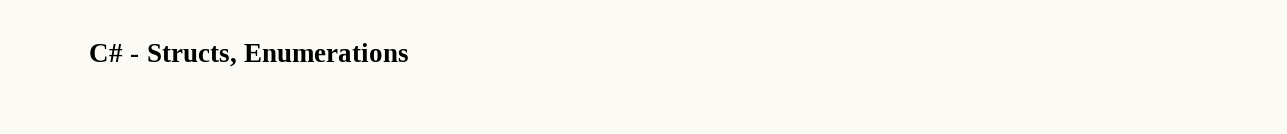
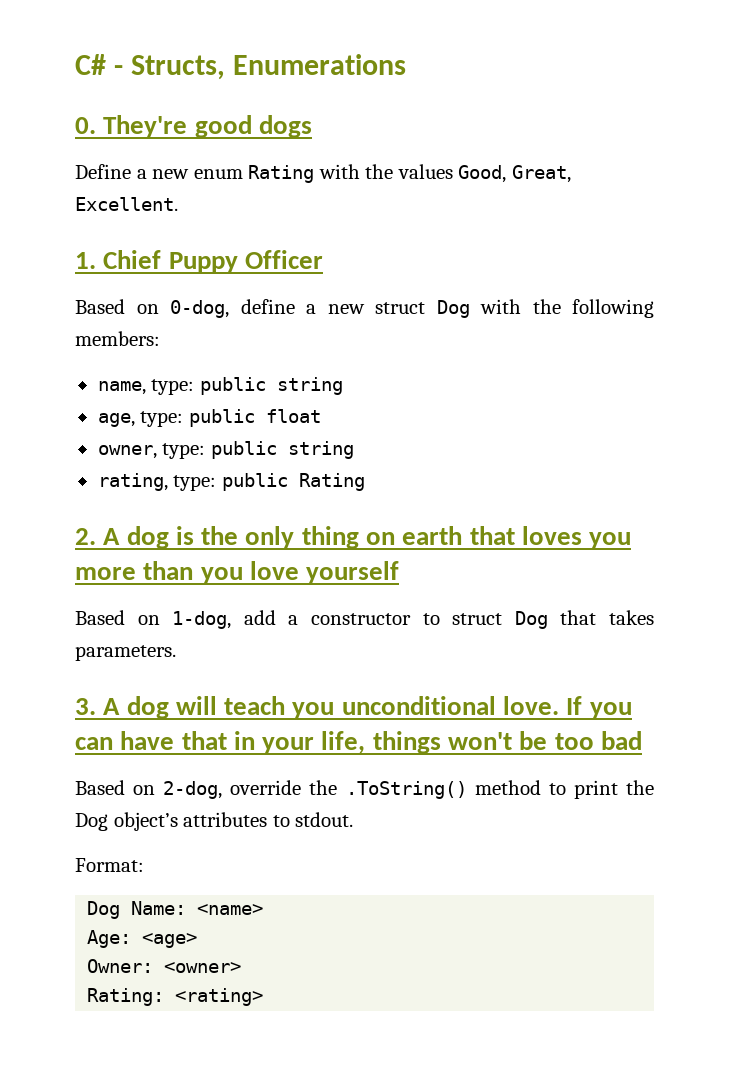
+ 0. They're good dogs
+ Define a new enum Rating with the values Good, Great, Excellent.
+ 1. Chief Puppy Officer
+ Based on 0-dog, define a new struct Dog with the following members:
+ name, type: public string
+ age, type: public float
+ owner, type: public string
+ rating, type: public Rating
+ 2. A dog is the only thing on earth that loves you more than you love yourself
+ Based on 1-dog, add a constructor to struct Dog that takes parameters.
+ 3. A dog will teach you unconditional love. If you can have that in your life, things won't be too bad
+ Based on 2-dog, override the .ToString() method to print the Dog object’s attributes to stdout.
+ Format:
+ Dog Name: <name>
+ Age: <age>
+ Owner: <owner>
+ Rating: <rating>

